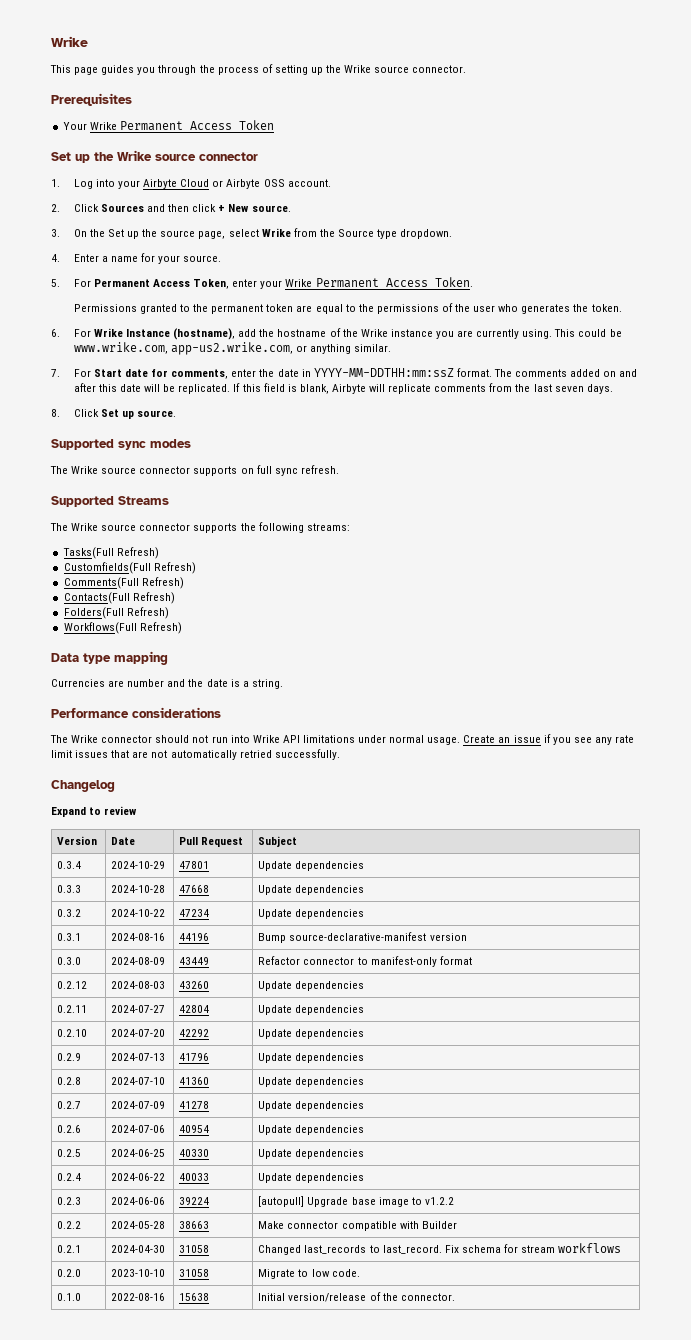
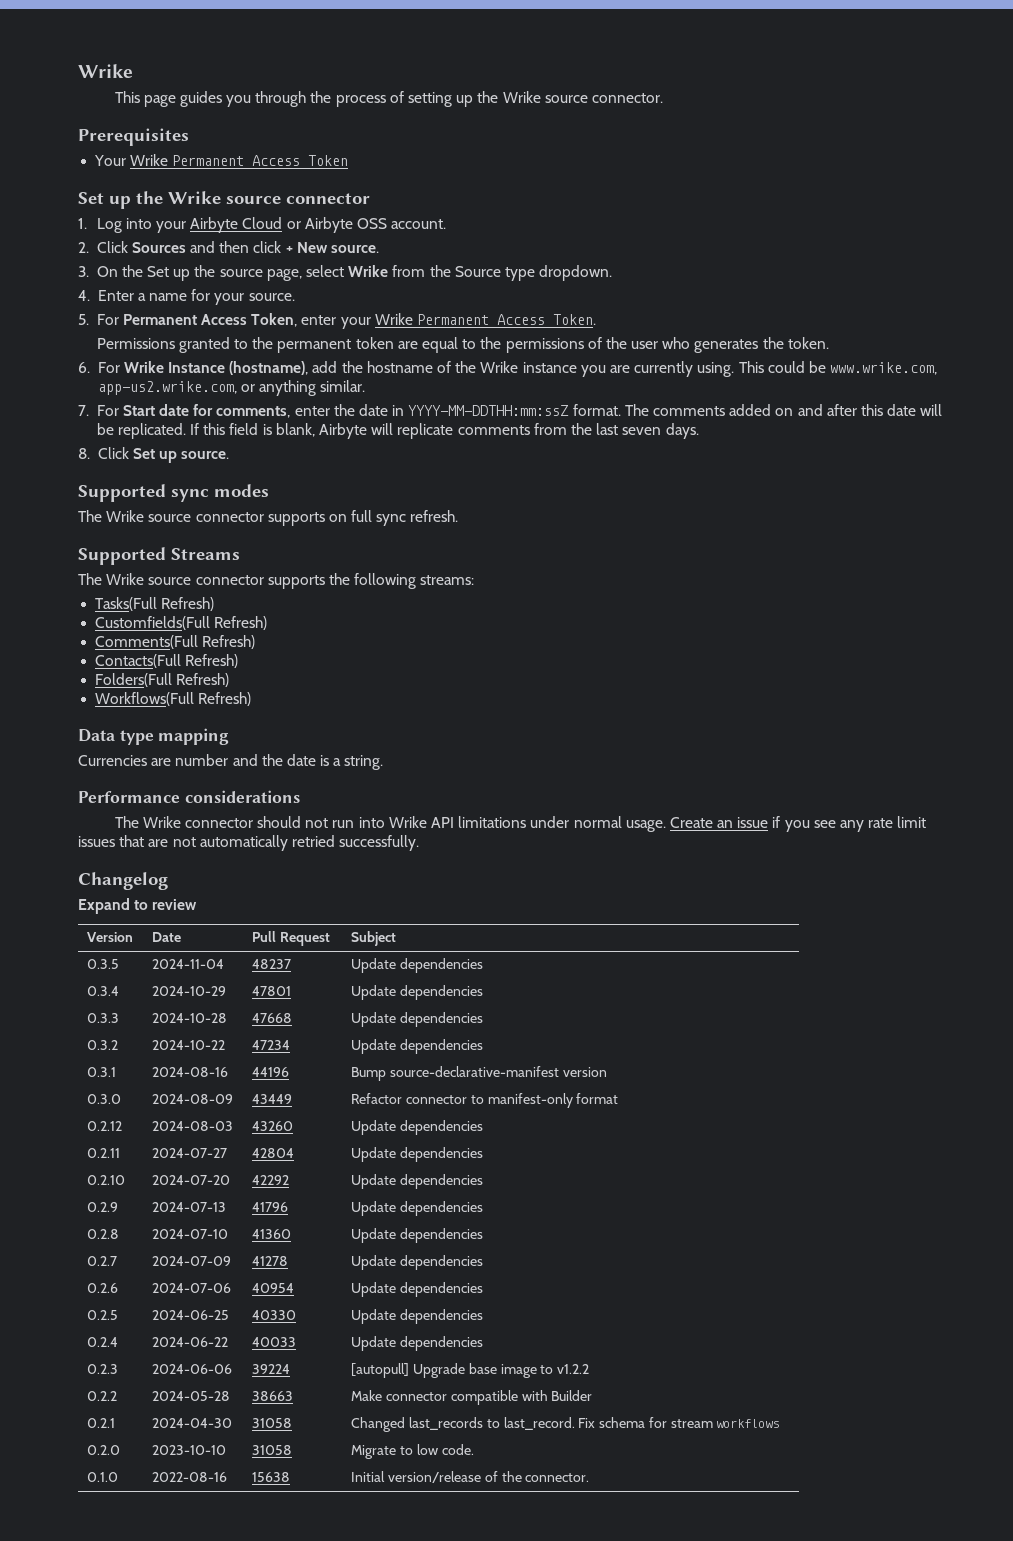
+ 0.3.5 | 2024-11-04 | 48237 | Update dependencies

